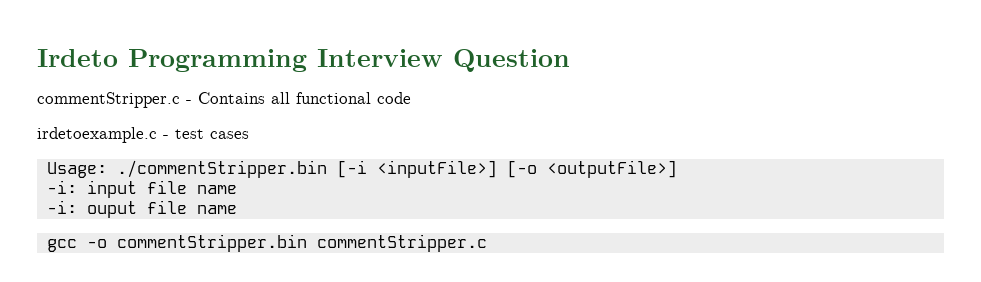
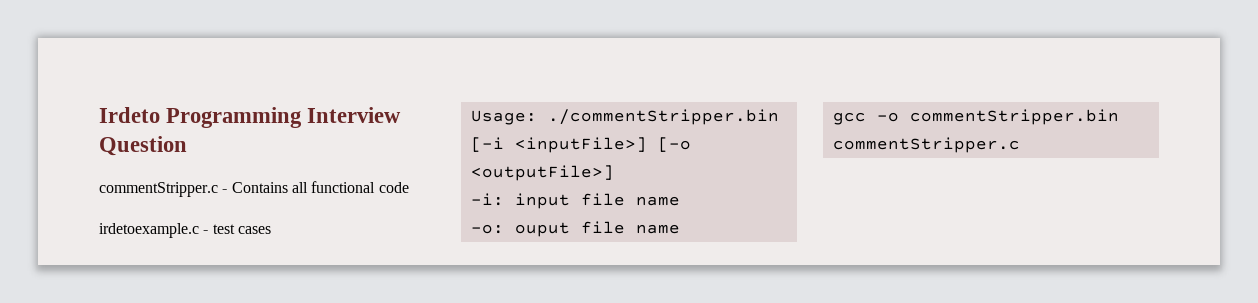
- -i: ouput file name
+ -o: ouput file name

